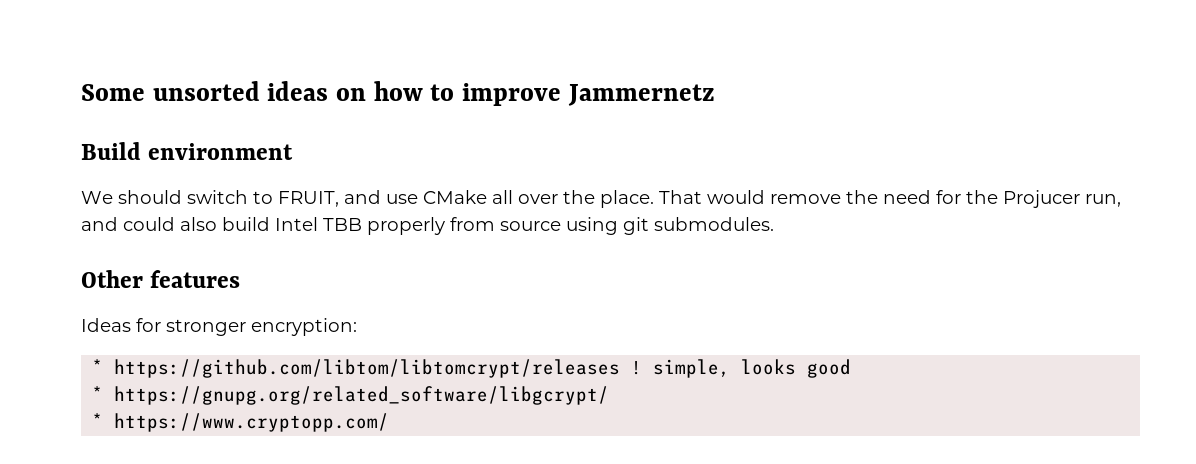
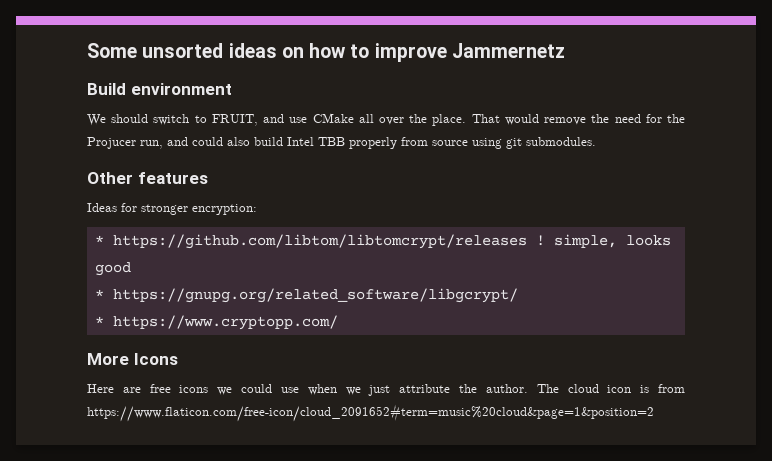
+ More Icons
+ Here are free icons we could use when we just attribute the author. The cloud icon is from https://www.flaticon.com/free-icon/cloud_2091652#term=music%20cloud&page=1&position=2

